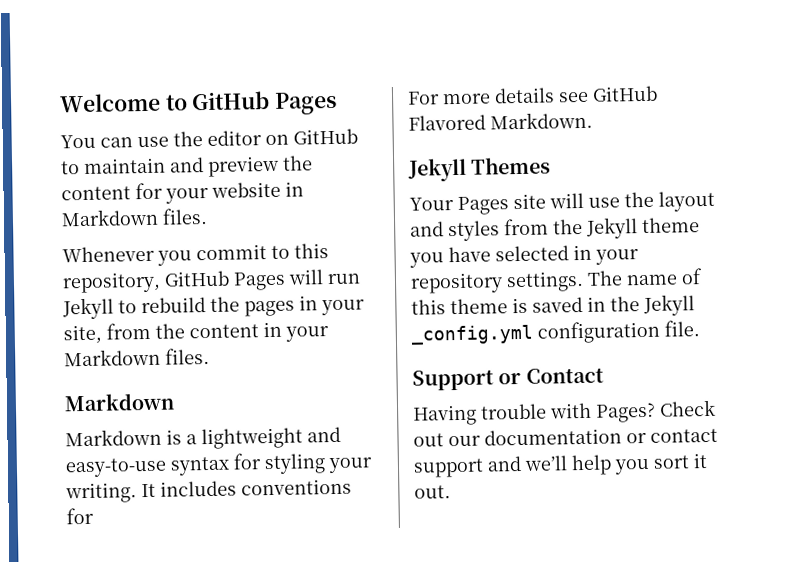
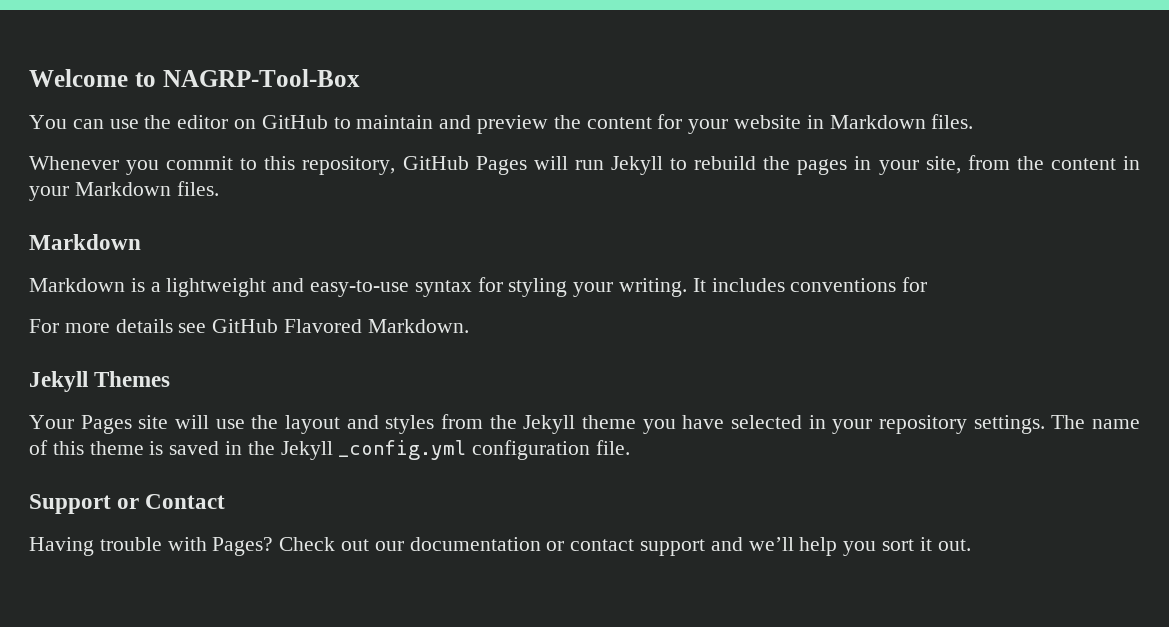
- Welcome to GitHub Pages
+ Welcome to NAGRP-Tool-Box

